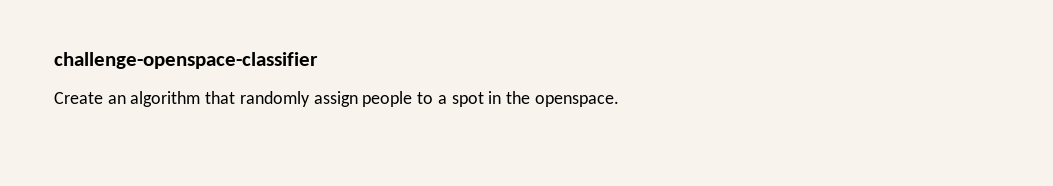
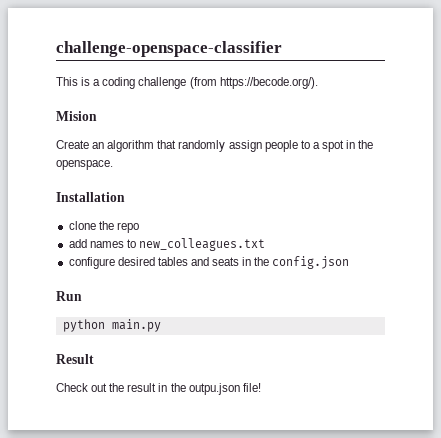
+ This is a coding challenge (from https://becode.org/).
+ Mision
+ Installation
+ clone the repo
+ add names to new_colleagues.txt
+ configure desired tables and seats in the config.json
+ Run
+ python main.py
+ Result
+ Check out the result in the outpu.json file!

